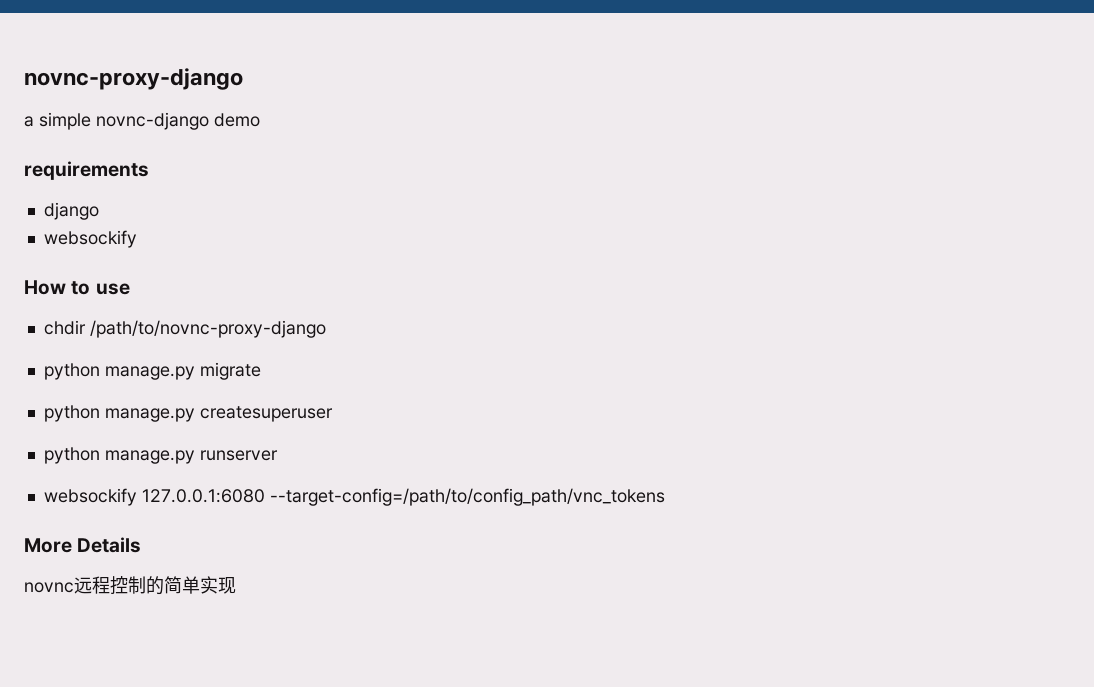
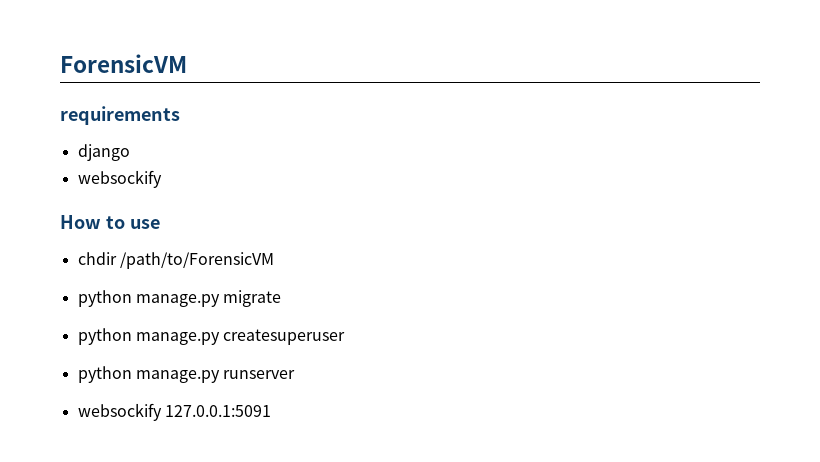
- novnc-proxy-django
- a simple novnc-django demo
+ ForensicVM
- chdir /path/to/novnc-proxy-django
+ chdir /path/to/ForensicVM
- websockify 127.0.0.1:6080 --target-config=/path/to/config_path/vnc_tokens
- More Details
- novnc远程控制的简单实现
+ websockify 127.0.0.1:5091

